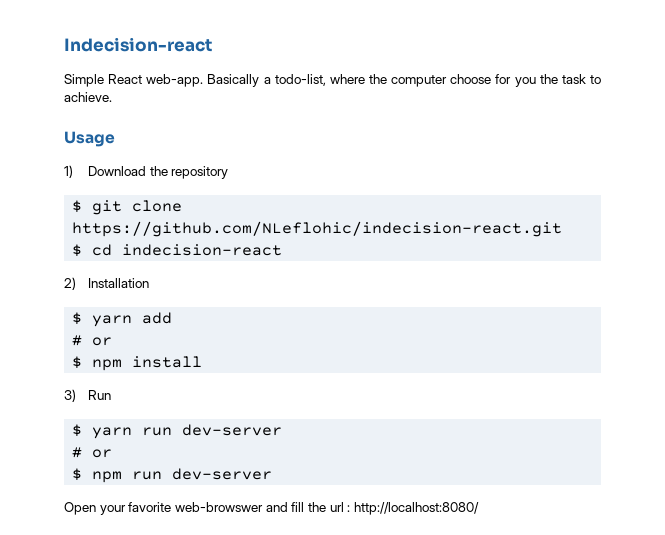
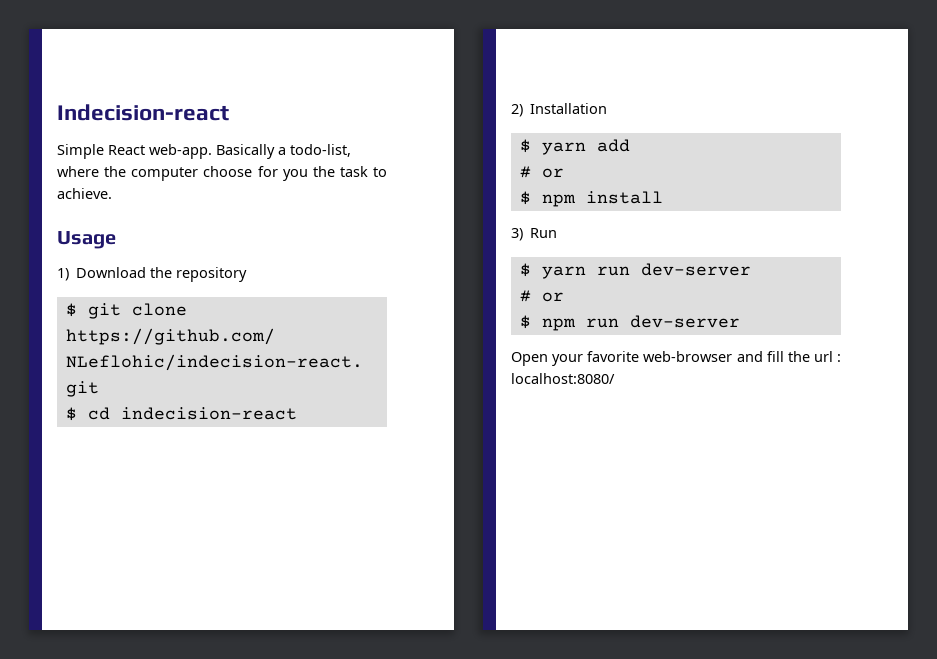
- Open your favorite web-browswer and fill the url : http://localhost:8080/
+ Open your favorite web-browser and fill the url : localhost:8080/

